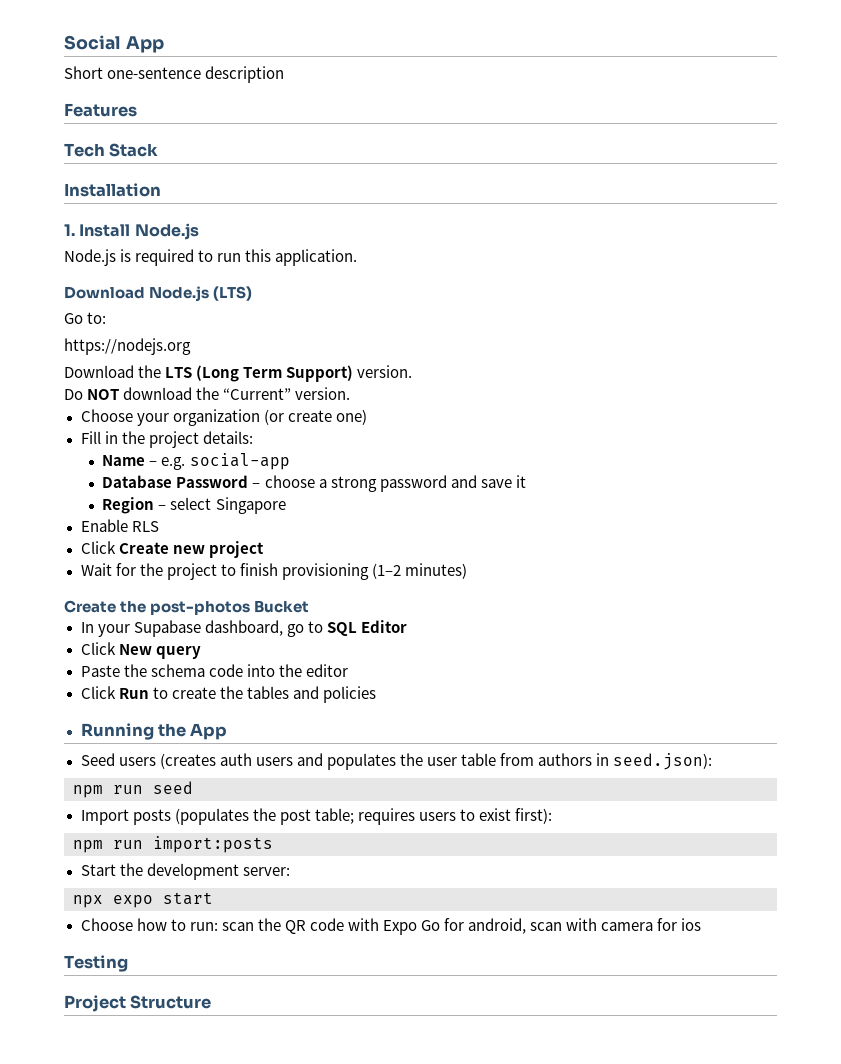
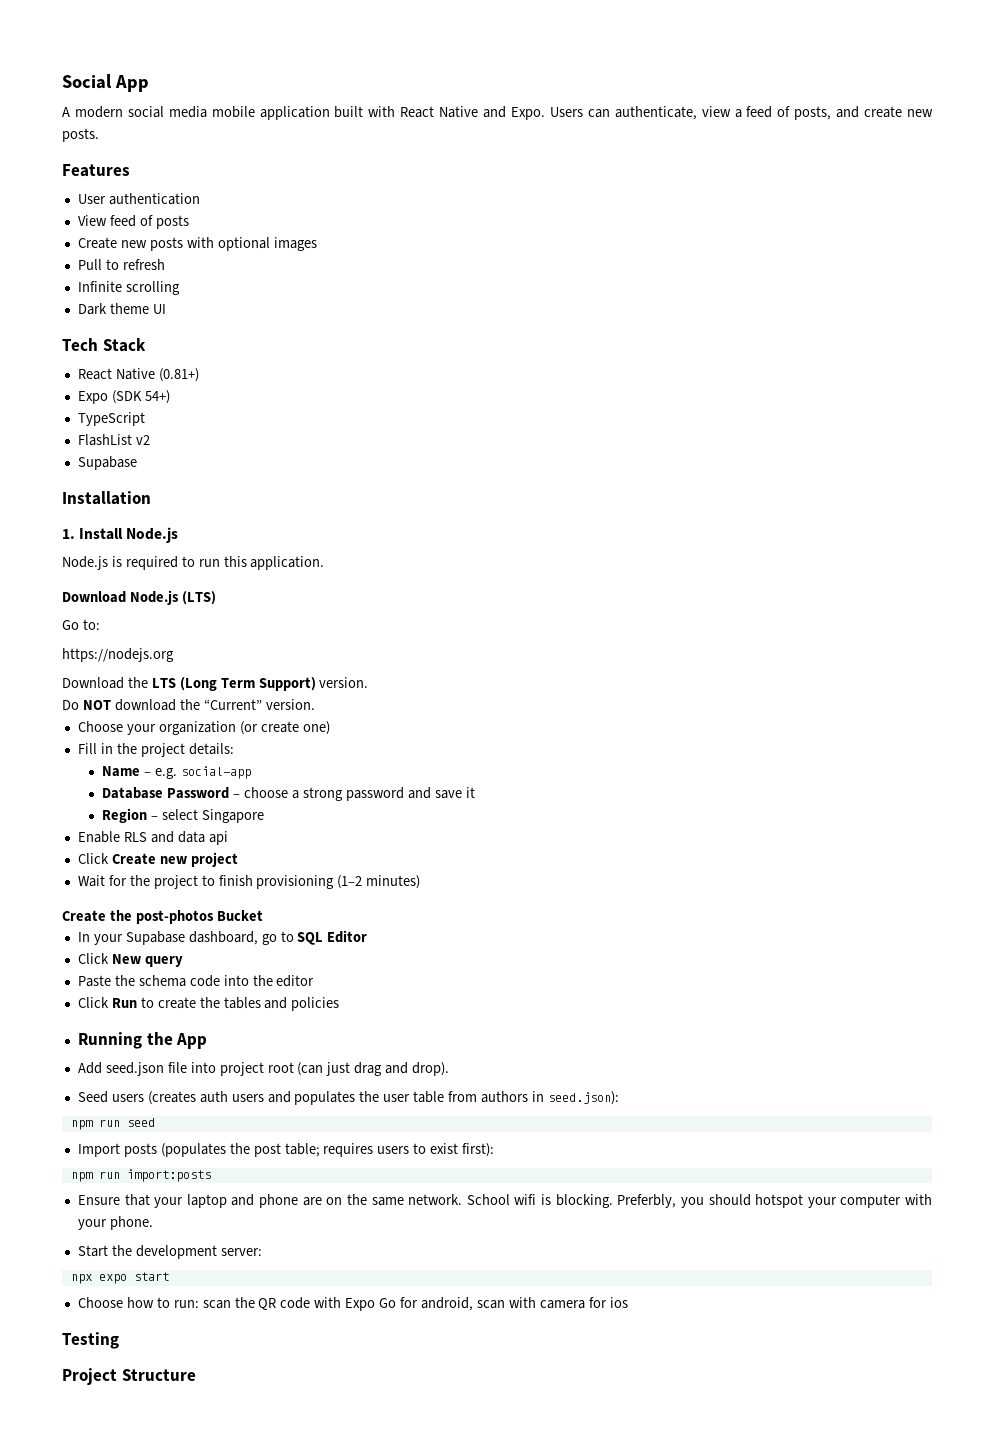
- Short one-sentence description
+ A modern social media mobile application built with React Native and Expo. Users can authenticate, view a feed of posts, and create new posts.
  Features
+ User authentication
+ View feed of posts
+ Create new posts with optional images
+ Pull to refresh
+ Infinite scrolling
+ Dark theme UI
  Tech Stack
+ React Native (0.81+)
+ Expo (SDK 54+)
+ TypeScript
+ FlashList v2
+ Supabase
- Enable RLS
+ Enable RLS and data api
+ Add seed.json file into project root (can just drag and drop).
+ Ensure that your laptop and phone are on the same network. School wifi is blocking. Preferbly, you should hotspot your computer with your phone.

